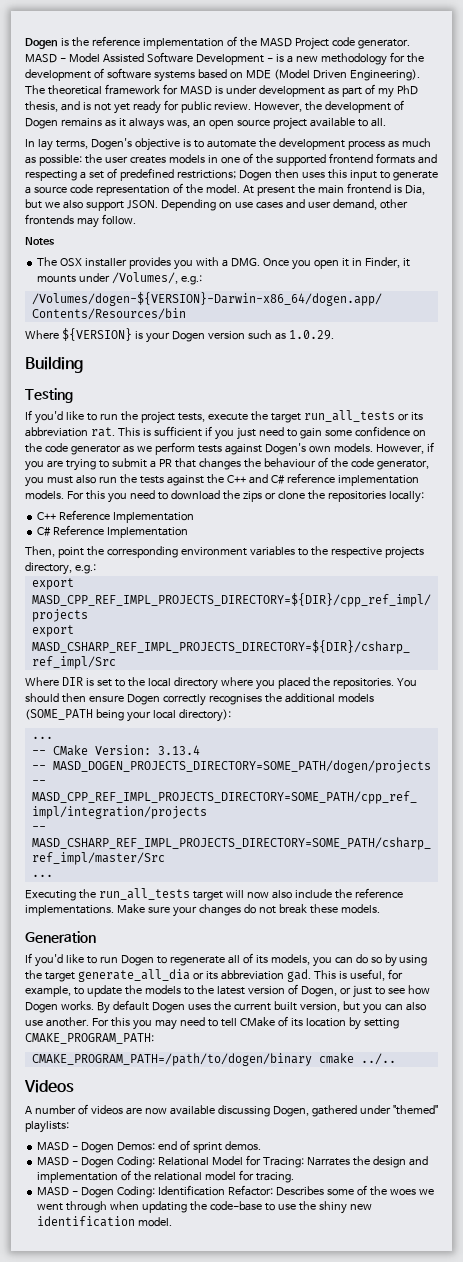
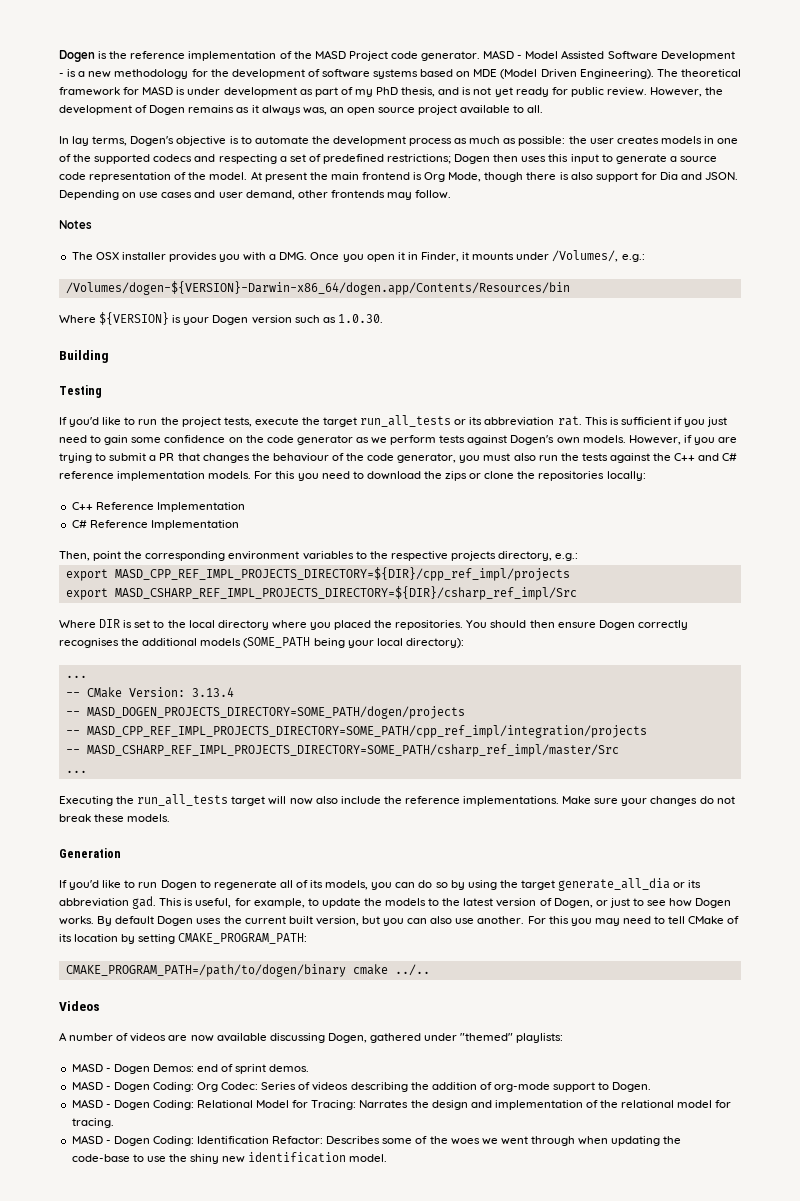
- In lay terms, Dogen's objective is to automate the development process as much as possible: the user creates models in one of the supported frontend formats and respecting a set of predefined restrictions; Dogen then uses this input to generate a source code representation of the model.
+ In lay terms, Dogen's objective is to automate the development process as much as possible: the user creates models in one of the supported codecs and respecting a set of predefined restrictions; Dogen then uses this input to generate a source code representation of the model.
- At present the main frontend is Dia, but we also support JSON.
+ At present the main frontend is Org Mode, though there is also support for Dia and JSON.
- Where ${VERSION} is your Dogen version such as 1.0.29.
+ Where ${VERSION} is your Dogen version such as 1.0.30.
+ MASD - Dogen Coding: Org Codec: Series of videos describing the addition of org-mode support to Dogen.

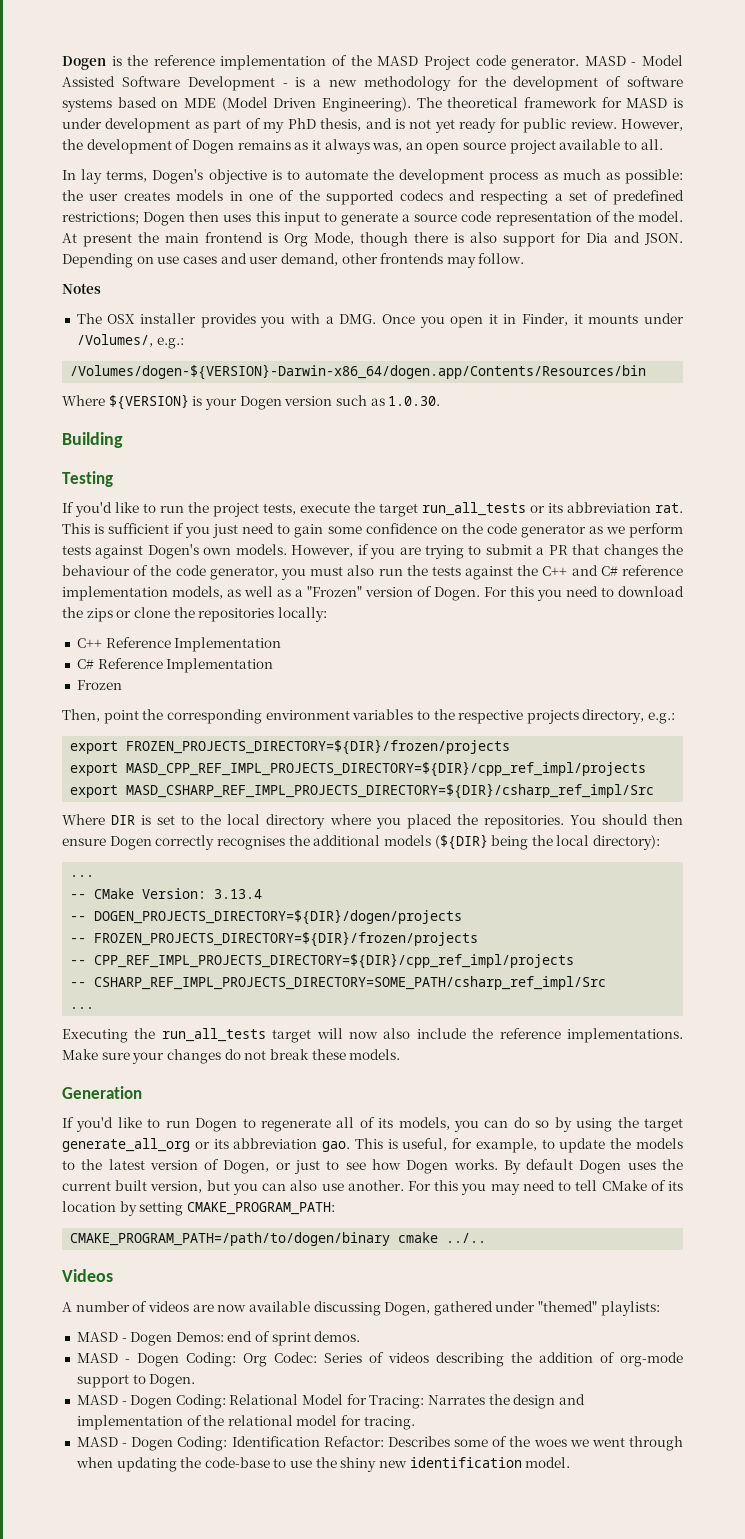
- However, if you are trying to submit a PR that changes the behaviour of the code generator, you must also run the tests against the C++ and C# reference implementation models.
+ However, if you are trying to submit a PR that changes the behaviour of the code generator, you must also run the tests against the C++ and C# reference implementation models, as well as a "Frozen" version of Dogen.
+ Frozen
+ export FROZEN_PROJECTS_DIRECTORY=${DIR}/frozen/projects
- You should then ensure Dogen correctly recognises the additional models (SOME_PATH being your local directory):
+ You should then ensure Dogen correctly recognises the additional models (${DIR} being the local directory):
- -- MASD_DOGEN_PROJECTS_DIRECTORY=SOME_PATH/dogen/projects
- -- MASD_CPP_REF_IMPL_PROJECTS_DIRECTORY=SOME_PATH/cpp_ref_impl/integration/projects
- -- MASD_CSHARP_REF_IMPL_PROJECTS_DIRECTORY=SOME_PATH/csharp_ref_impl/master/Src
+ -- DOGEN_PROJECTS_DIRECTORY=${DIR}/dogen/projects
+ -- FROZEN_PROJECTS_DIRECTORY=${DIR}/frozen/projects
+ -- CPP_REF_IMPL_PROJECTS_DIRECTORY=${DIR}/cpp_ref_impl/projects
+ -- CSHARP_REF_IMPL_PROJECTS_DIRECTORY=SOME_PATH/csharp_ref_impl/Src
- If you'd like to run Dogen to regenerate all of its models, you can do so by using the target generate_all_dia or its abbreviation gad.
+ If you'd like to run Dogen to regenerate all of its models, you can do so by using the target generate_all_org or its abbreviation gao.

